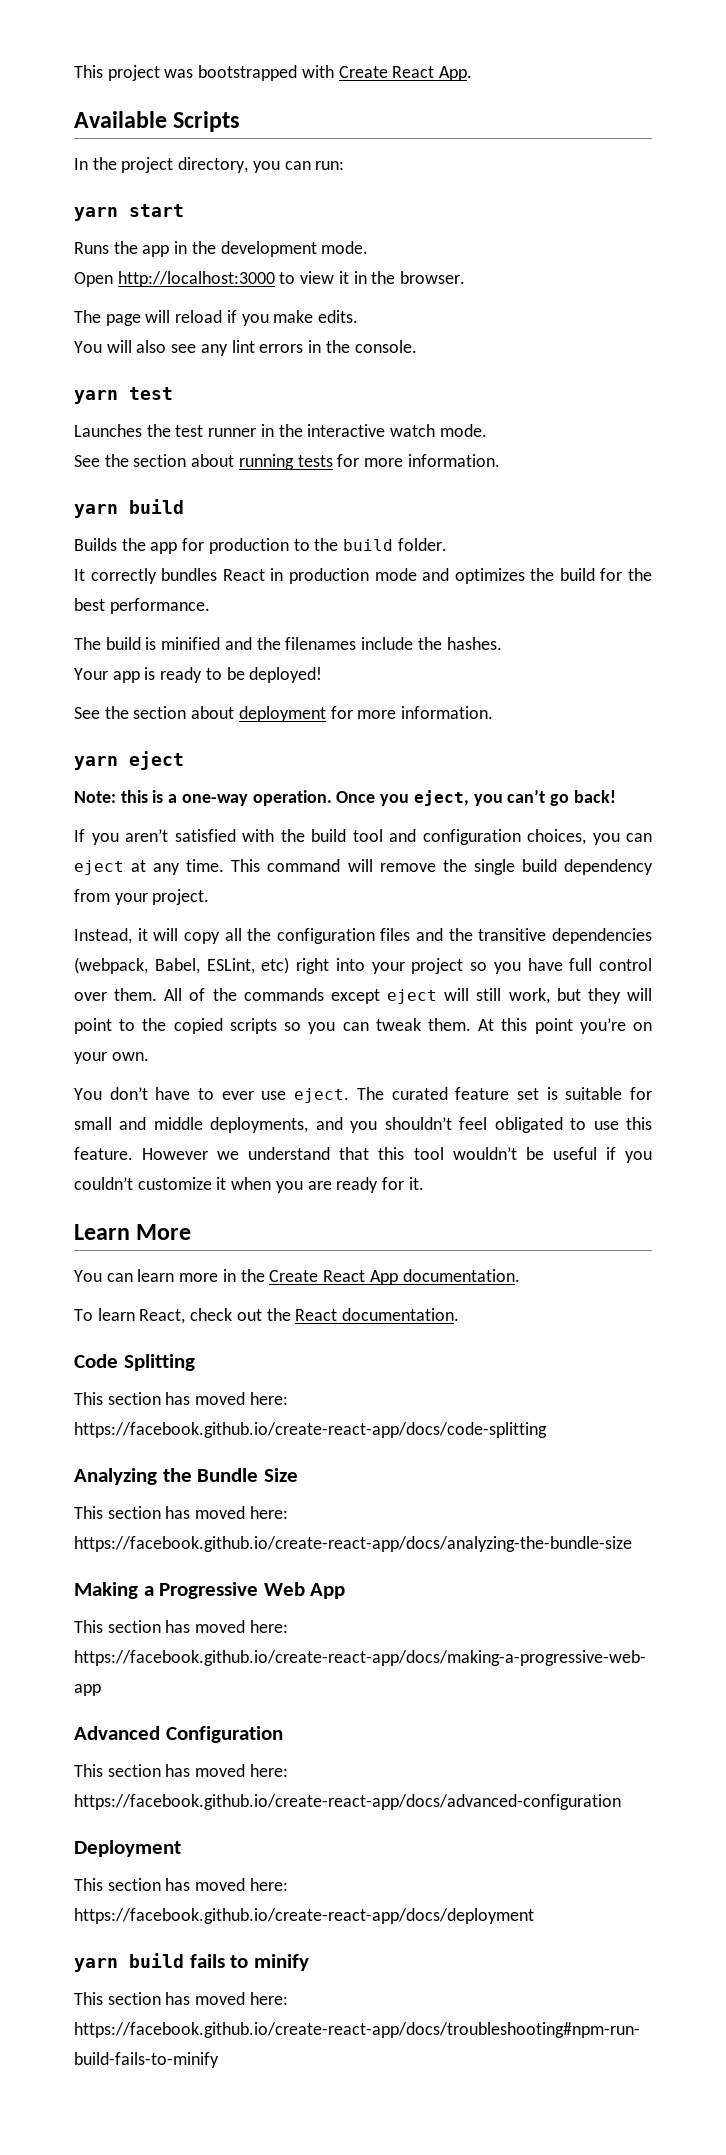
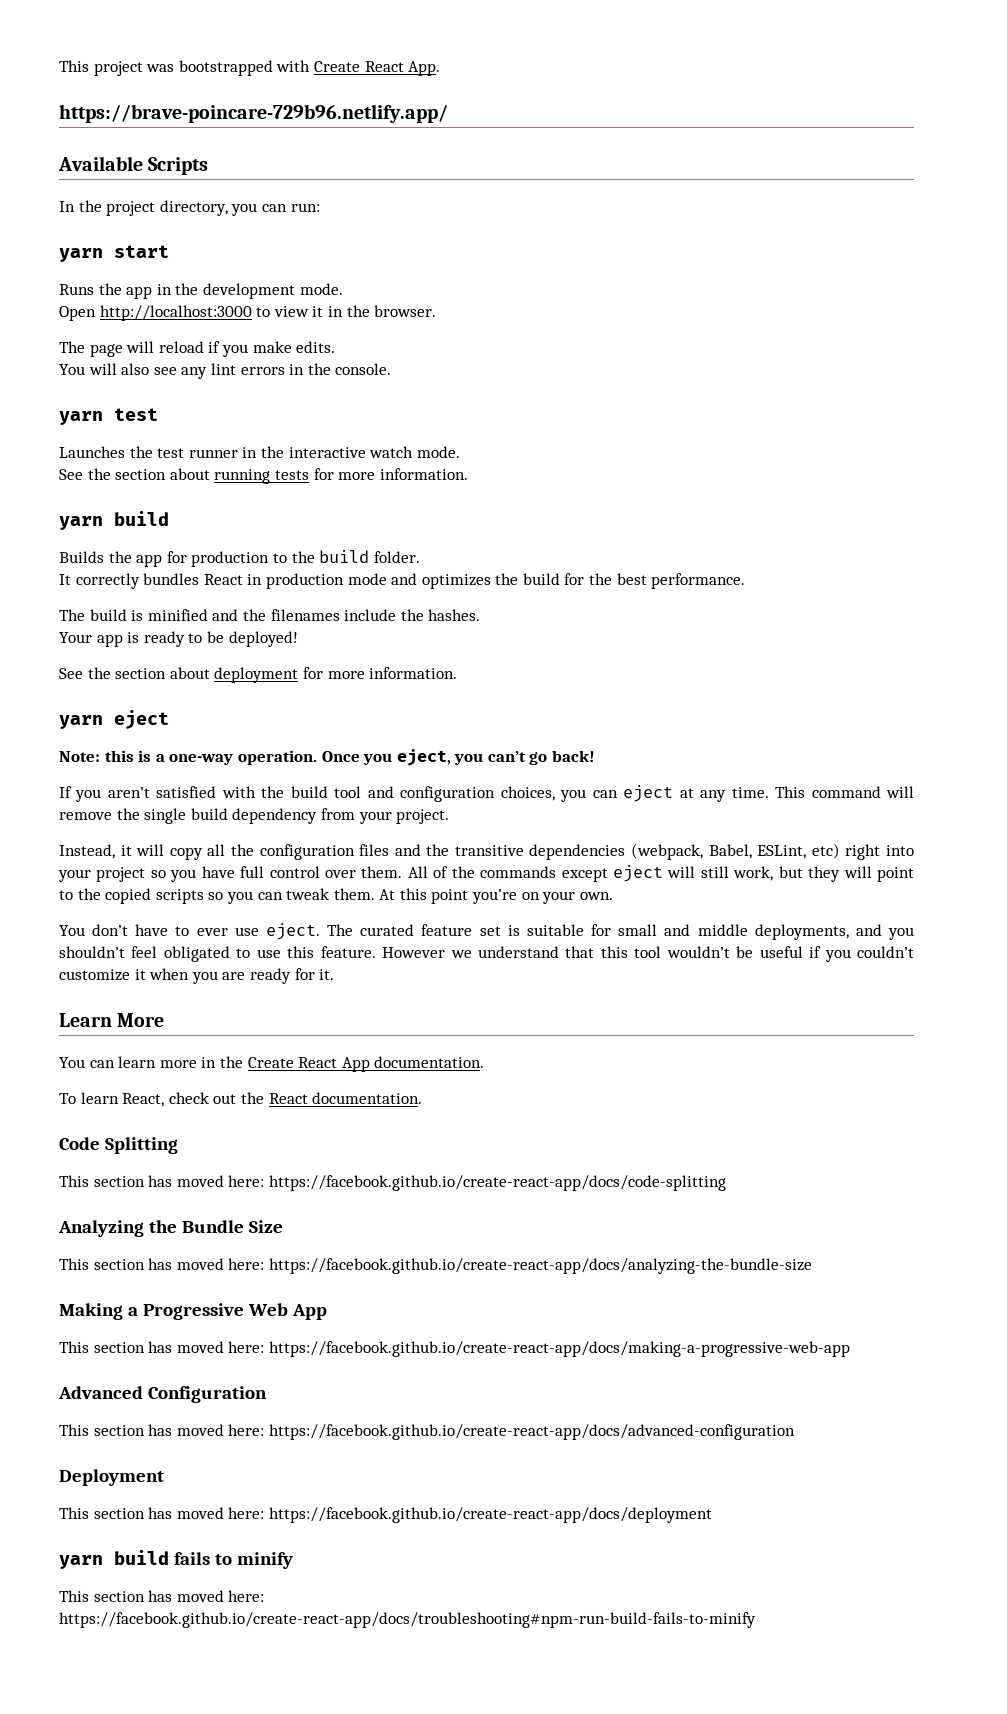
+ https://brave-poincare-729b96.netlify.app/

